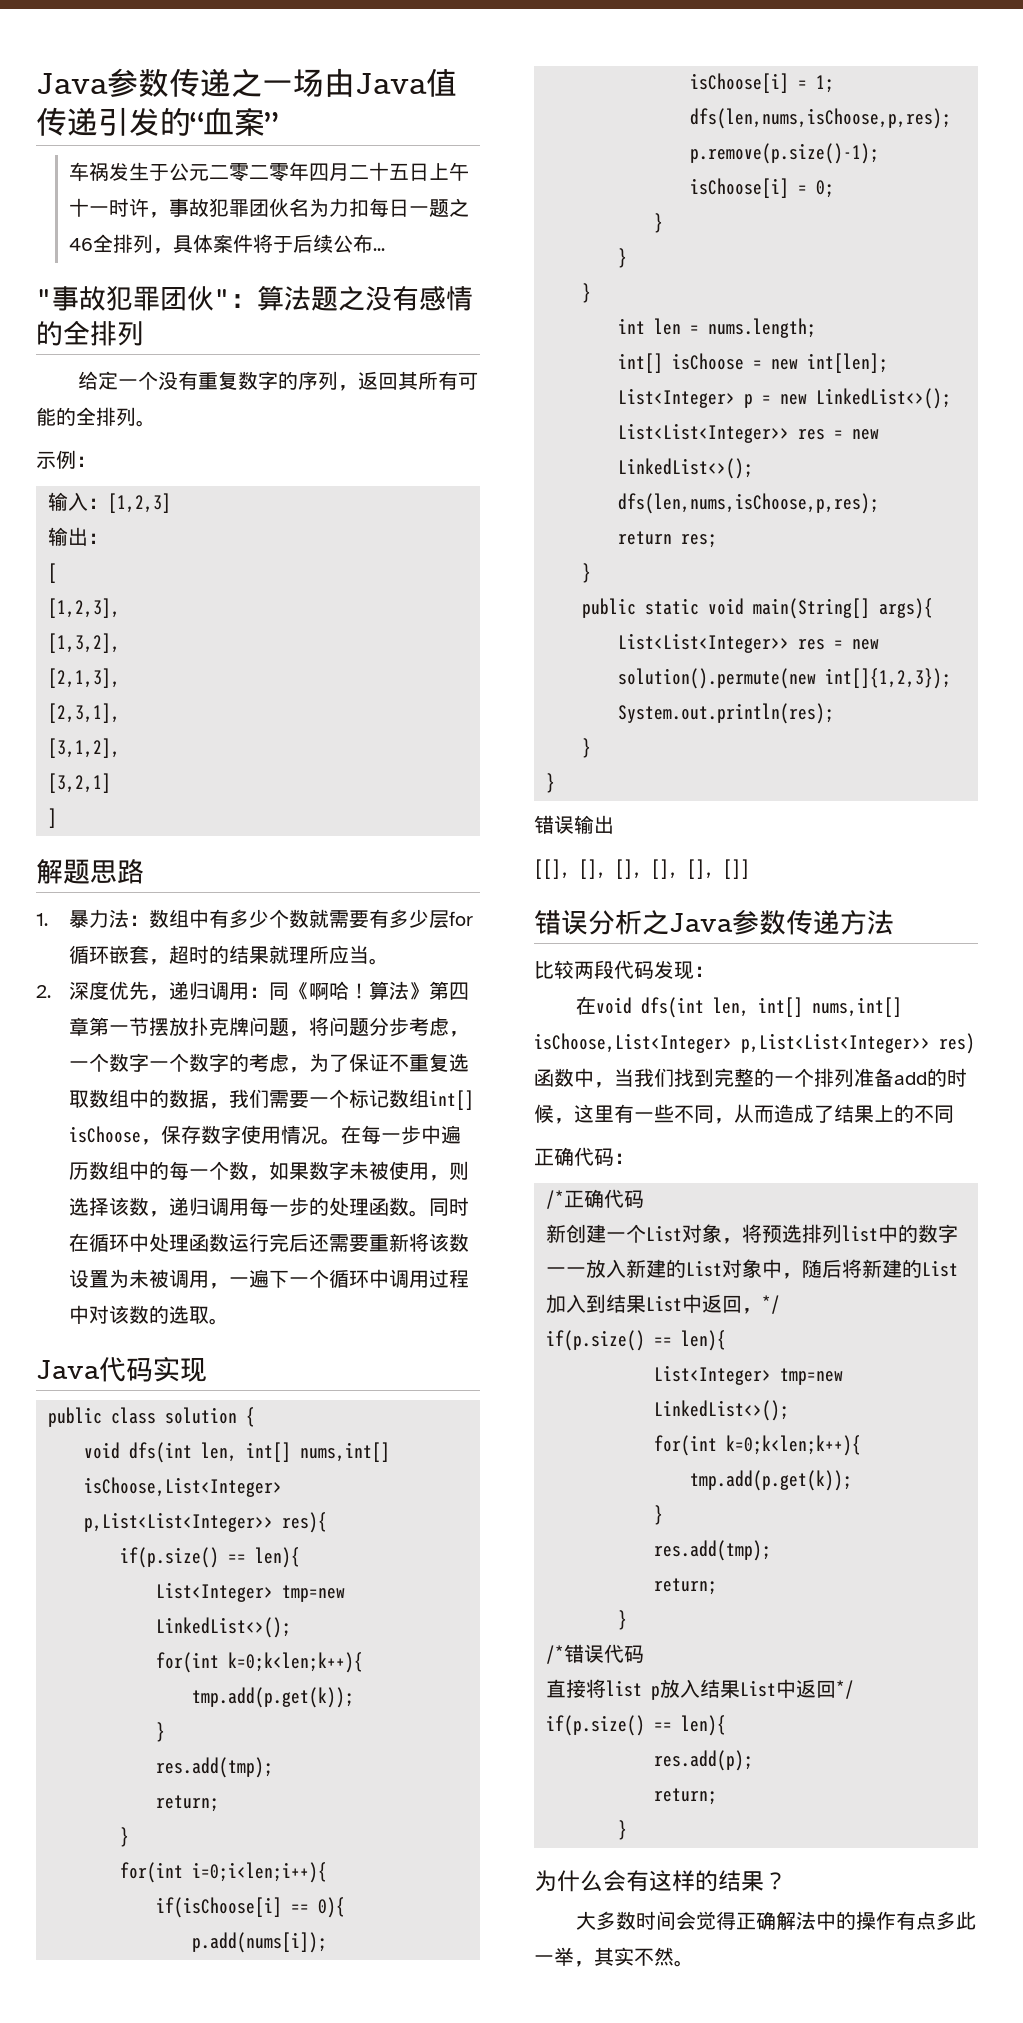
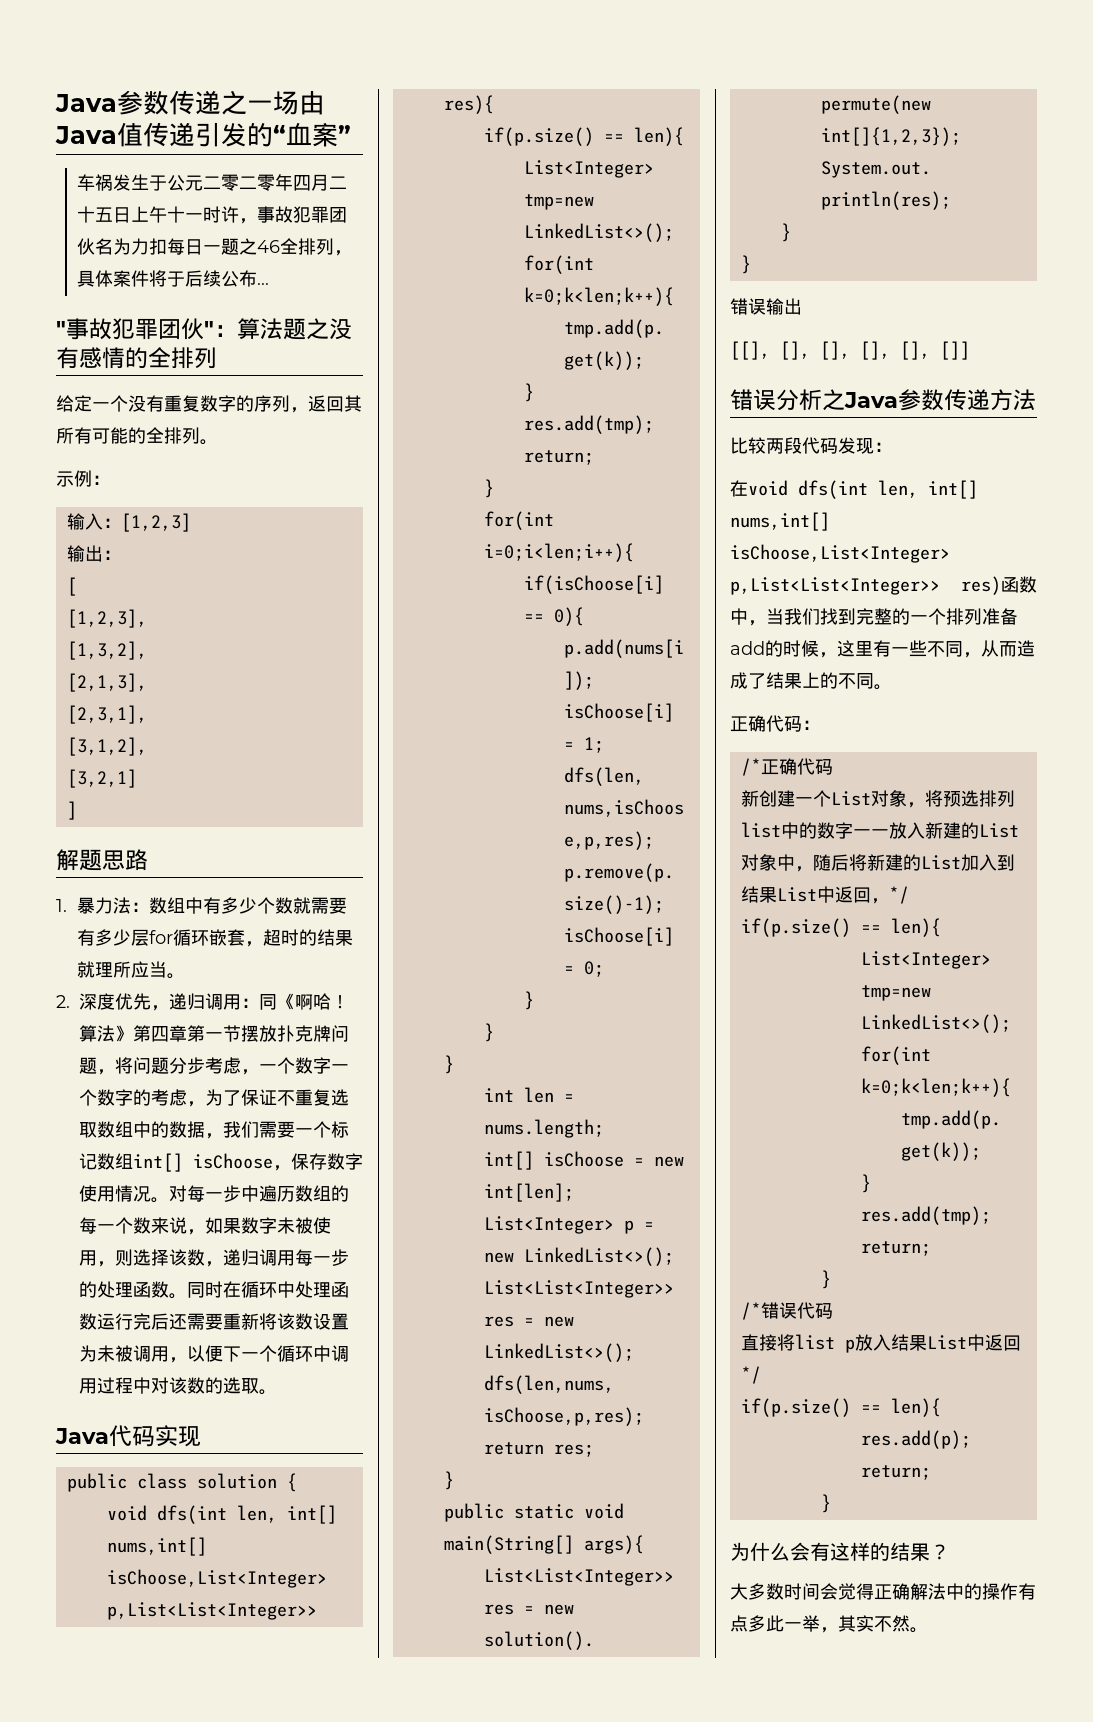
- 在每一步中遍历数组中的每一个数，如果数字未被使用，则选择该数，递归调用每一步的处理函数。
+ 对每一步中遍历数组的每一个数来说，如果数字未被使用，则选择该数，递归调用每一步的处理函数。
- 同时在循环中处理函数运行完后还需要重新将该数设置为未被调用，一遍下一个循环中调用过程中对该数的选取。
+ 同时在循环中处理函数运行完后还需要重新将该数设置为未被调用，以便下一个循环中调用过程中对该数的选取。
- 在void dfs(int len, int[] nums,int[] isChoose,List<Integer> p,List<List<Integer>> res)函数中，当我们找到完整的一个排列准备add的时候，这里有一些不同，从而造成了结果上的不同
+ 在void dfs(int len, int[] nums,int[] isChoose,List<Integer> p,List<List<Integer>> res)函数中，当我们找到完整的一个排列准备add的时候，这里有一些不同，从而造成了结果上的不同。

